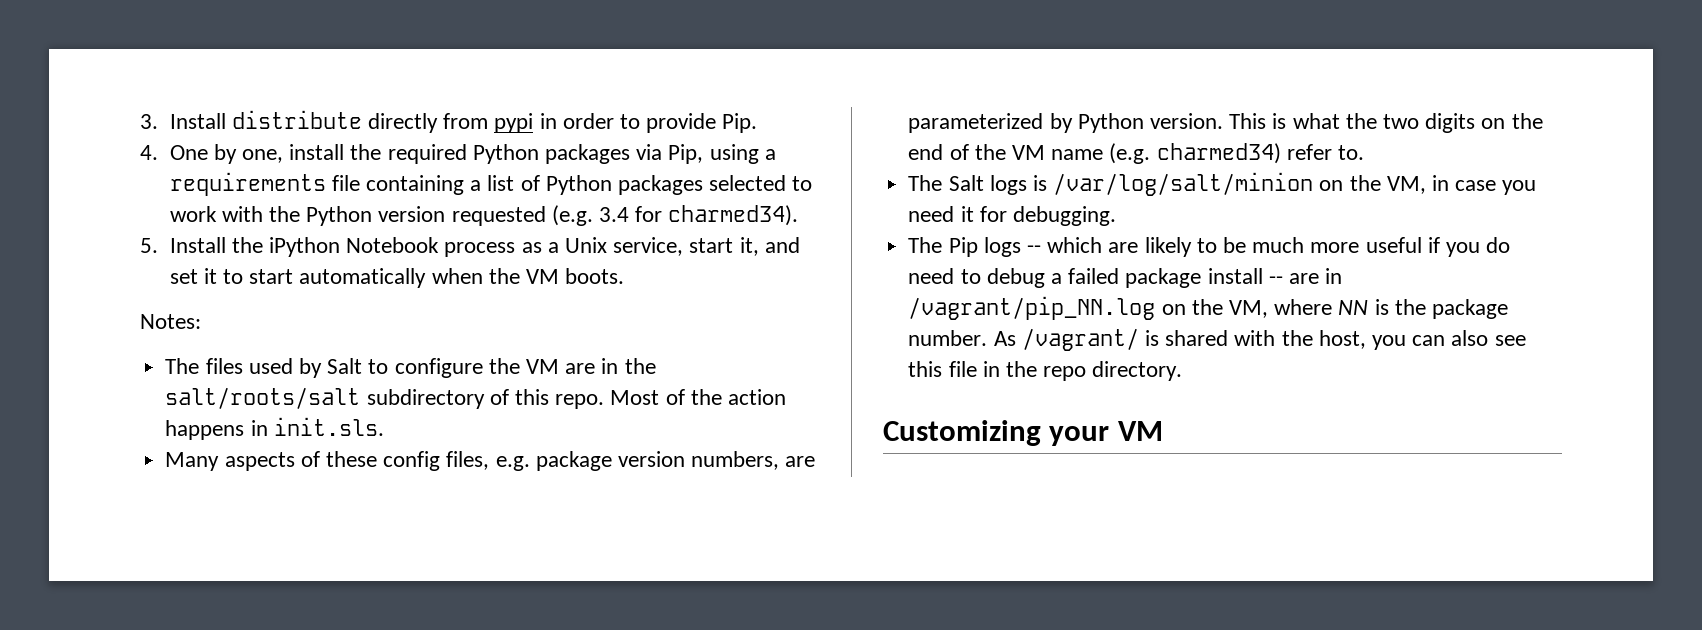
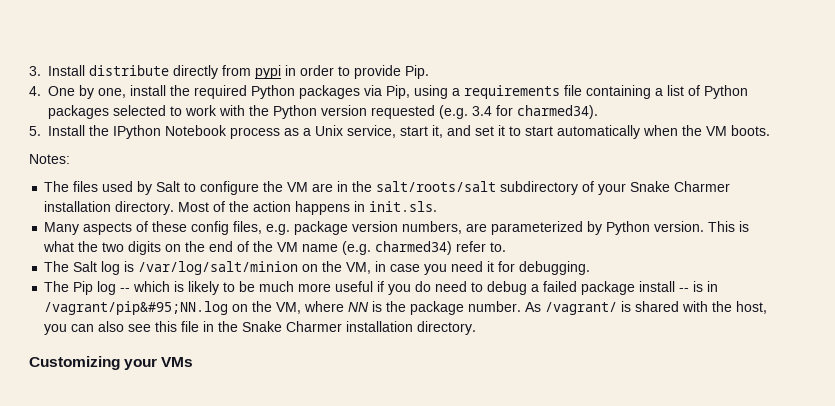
- 5. Install the iPython Notebook process as a Unix service, start it, and set it to start automatically when the VM boots.
+ 5. Install the IPython Notebook process as a Unix service, start it, and set it to start automatically when the VM boots.
- The files used by Salt to configure the VM are in the salt/roots/salt subdirectory of this repo.
+ The files used by Salt to configure the VM are in the salt/roots/salt subdirectory of your Snake Charmer installation directory.
- The Salt logs is /var/log/salt/minion on the VM, in case you need it for debugging.
+ The Salt log is /var/log/salt/minion on the VM, in case you need it for debugging.
- The Pip logs -- which are likely to be much more useful if you do need to debug a failed package install -- are in /vagrant/pip_NN.log on the VM, where NN is the package number.
+ The Pip log -- which is likely to be much more useful if you do need to debug a failed package install -- is in /vagrant/pip&#95;NN.log on the VM, where NN is the package number.
- As /vagrant/ is shared with the host, you can also see this file in the repo directory.
+ As /vagrant/ is shared with the host, you can also see this file in the Snake Charmer installation directory.
- Customizing your VM
+ Customizing your VMs

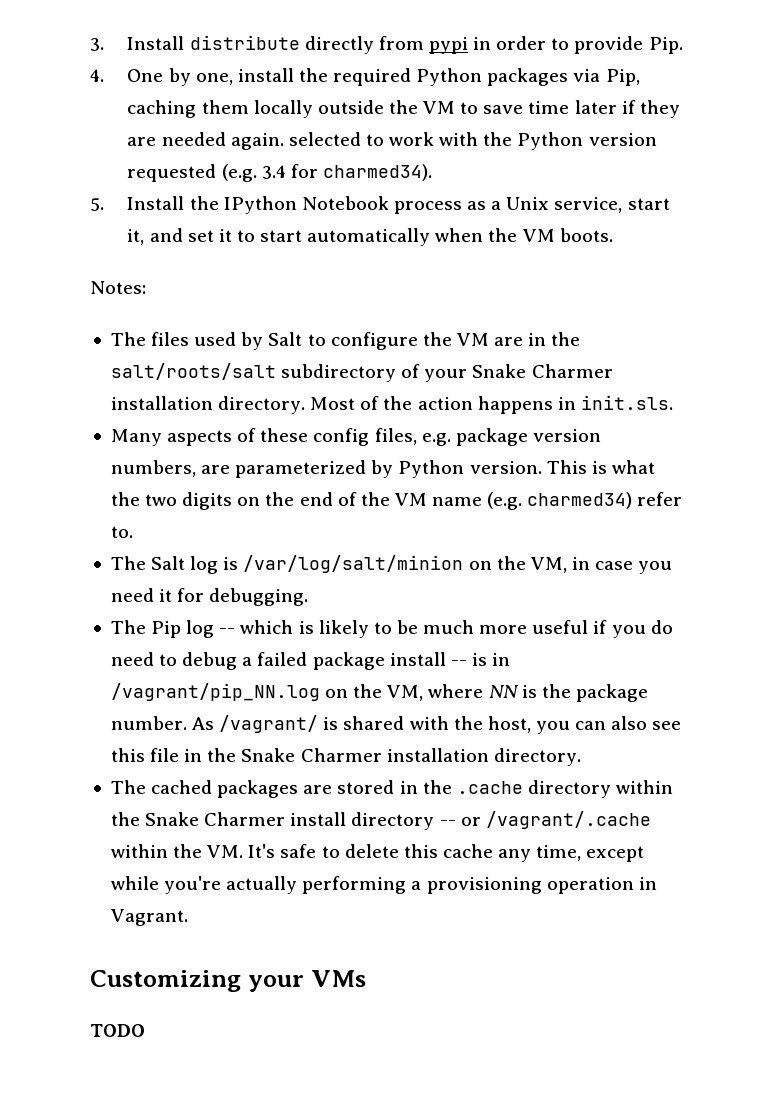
- 4. One by one, install the required Python packages via Pip, using a requirements file containing a list of Python packages selected to work with the Python version requested (e.g. 3.4 for charmed34).
+ 4. One by one, install the required Python packages via Pip, caching them locally outside the VM to save time later if they are needed again. selected to work with the Python version requested (e.g. 3.4 for charmed34).
- The Pip log -- which is likely to be much more useful if you do need to debug a failed package install -- is in /vagrant/pip&#95;NN.log on the VM, where NN is the package number.
+ The Pip log -- which is likely to be much more useful if you do need to debug a failed package install -- is in /vagrant/pip_NN.log on the VM, where NN is the package number.
+ The cached packages are stored in the .cache directory within the Snake Charmer install directory -- or /vagrant/.cache within the VM. It's safe to delete this cache any time, except while you're actually performing a provisioning operation in Vagrant.
+ TODO

